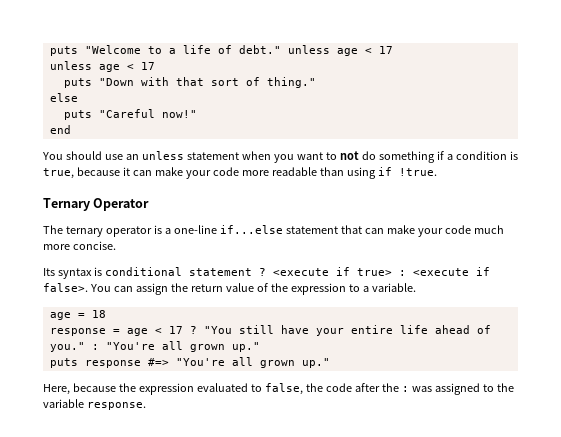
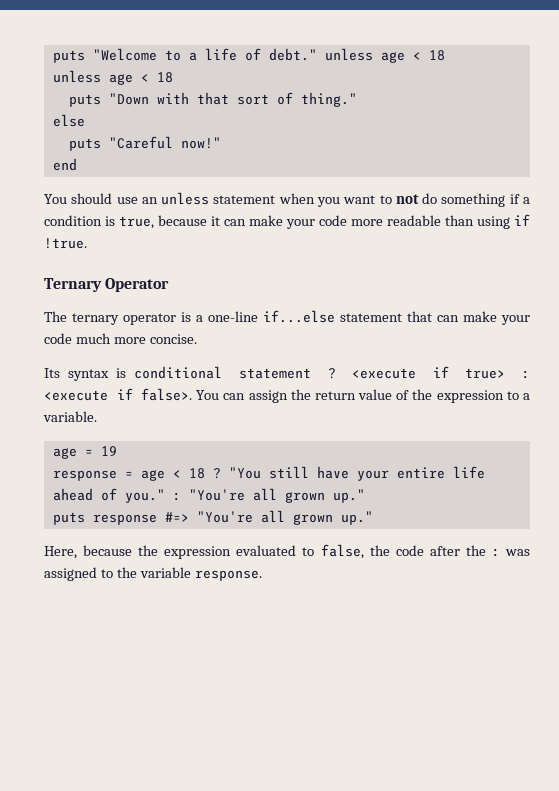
- puts "Welcome to a life of debt." unless age < 17
- unless age < 17
+ puts "Welcome to a life of debt." unless age < 18
+ unless age < 18
- age = 18
+ age = 19
- response = age < 17 ?
+ response = age < 18 ?

